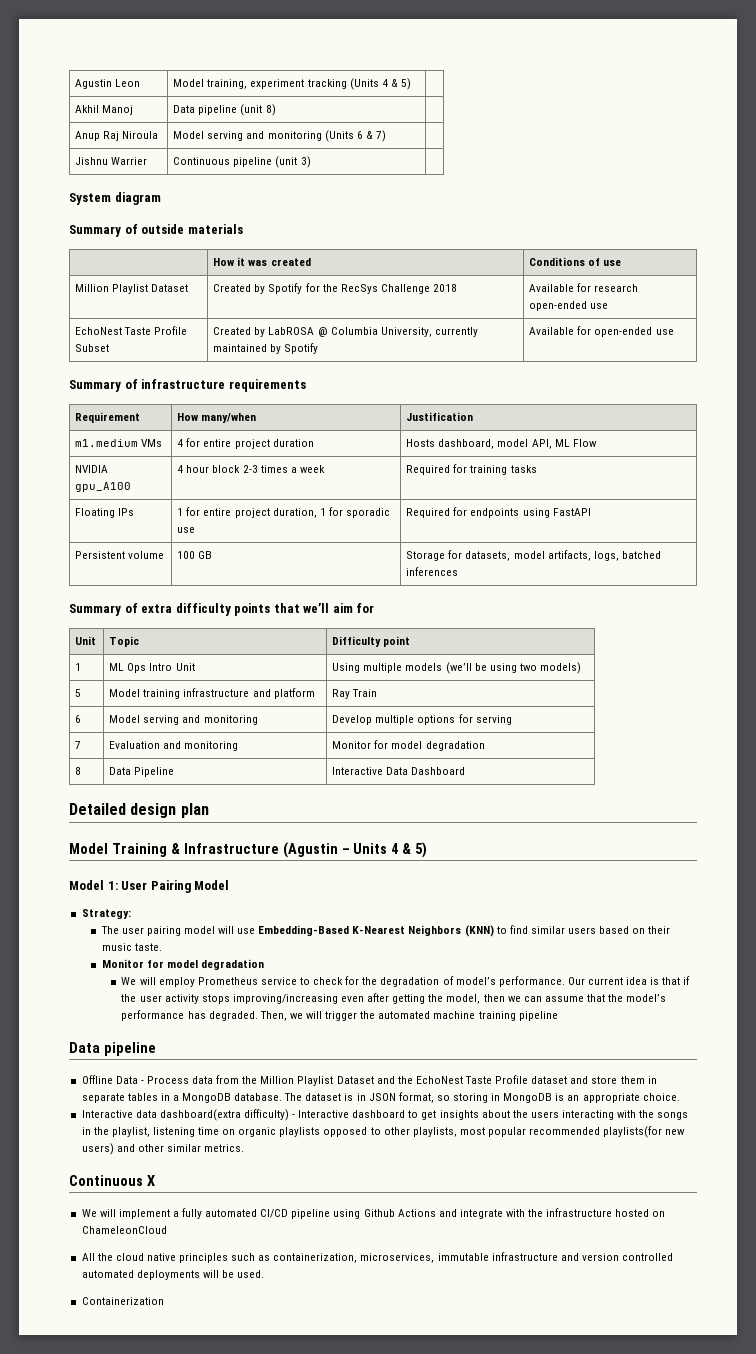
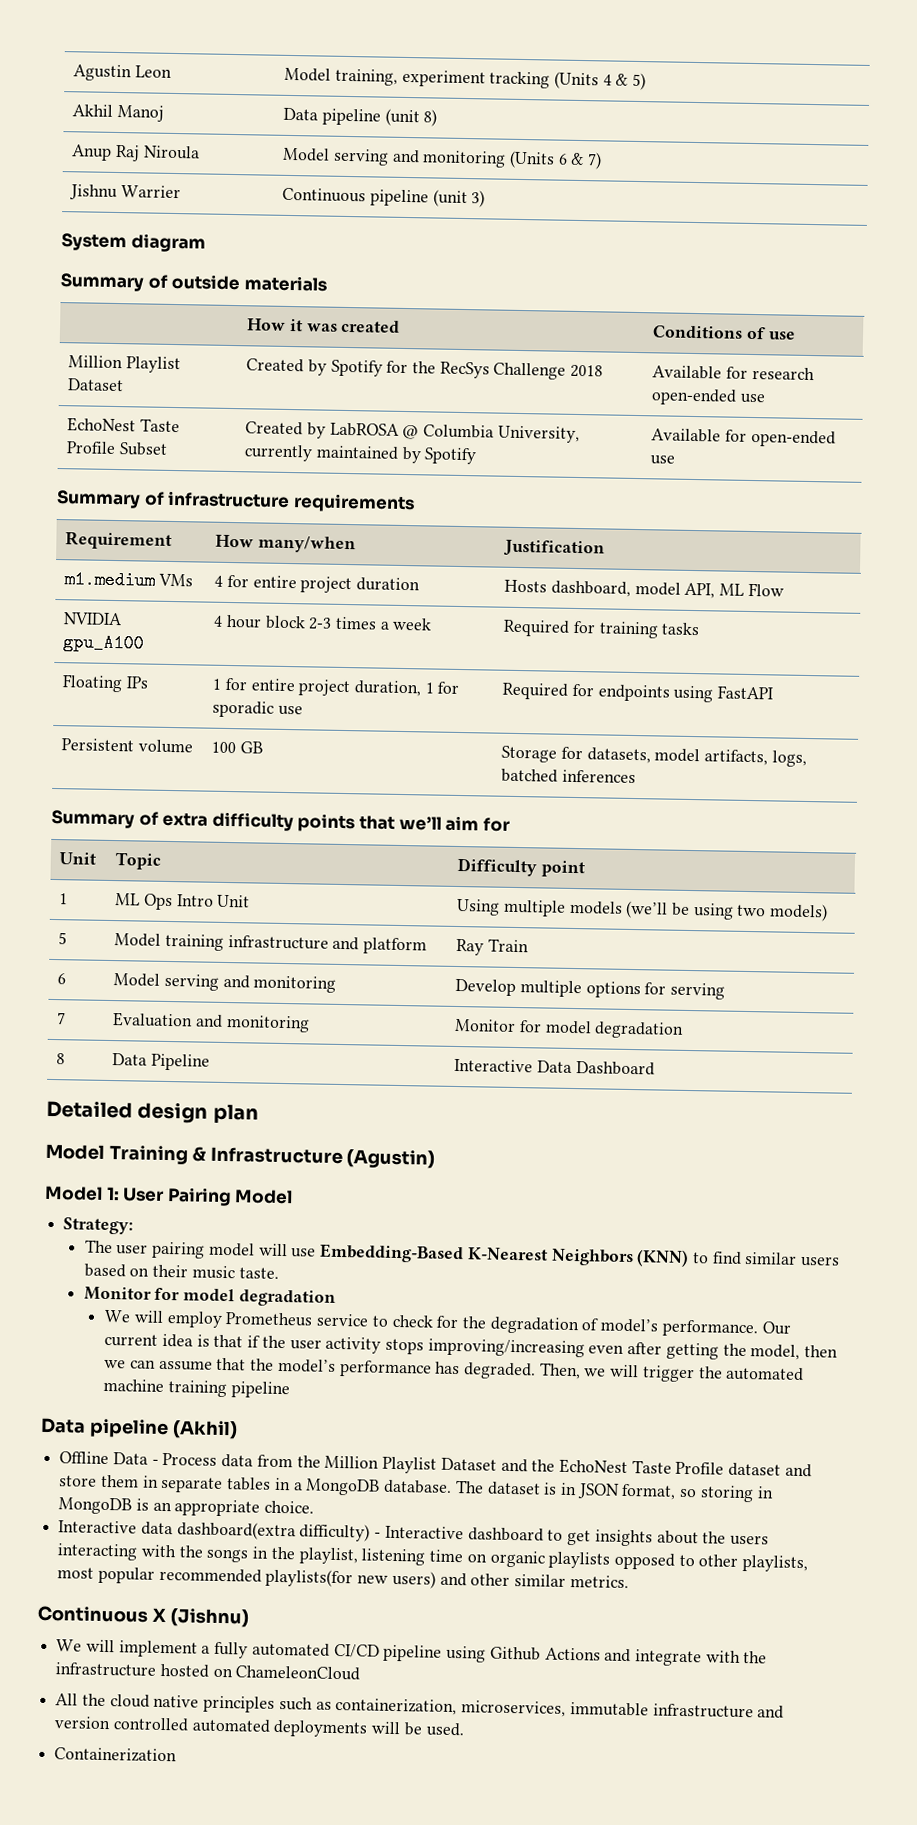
- Model Training & Infrastructure (Agustin – Units 4 & 5)
+ Model Training & Infrastructure (Agustin)
  Then, we will trigger the automated machine training pipeline
- Data pipeline
+ Data pipeline (Akhil)
- Continuous X
+ Continuous X (Jishnu)

